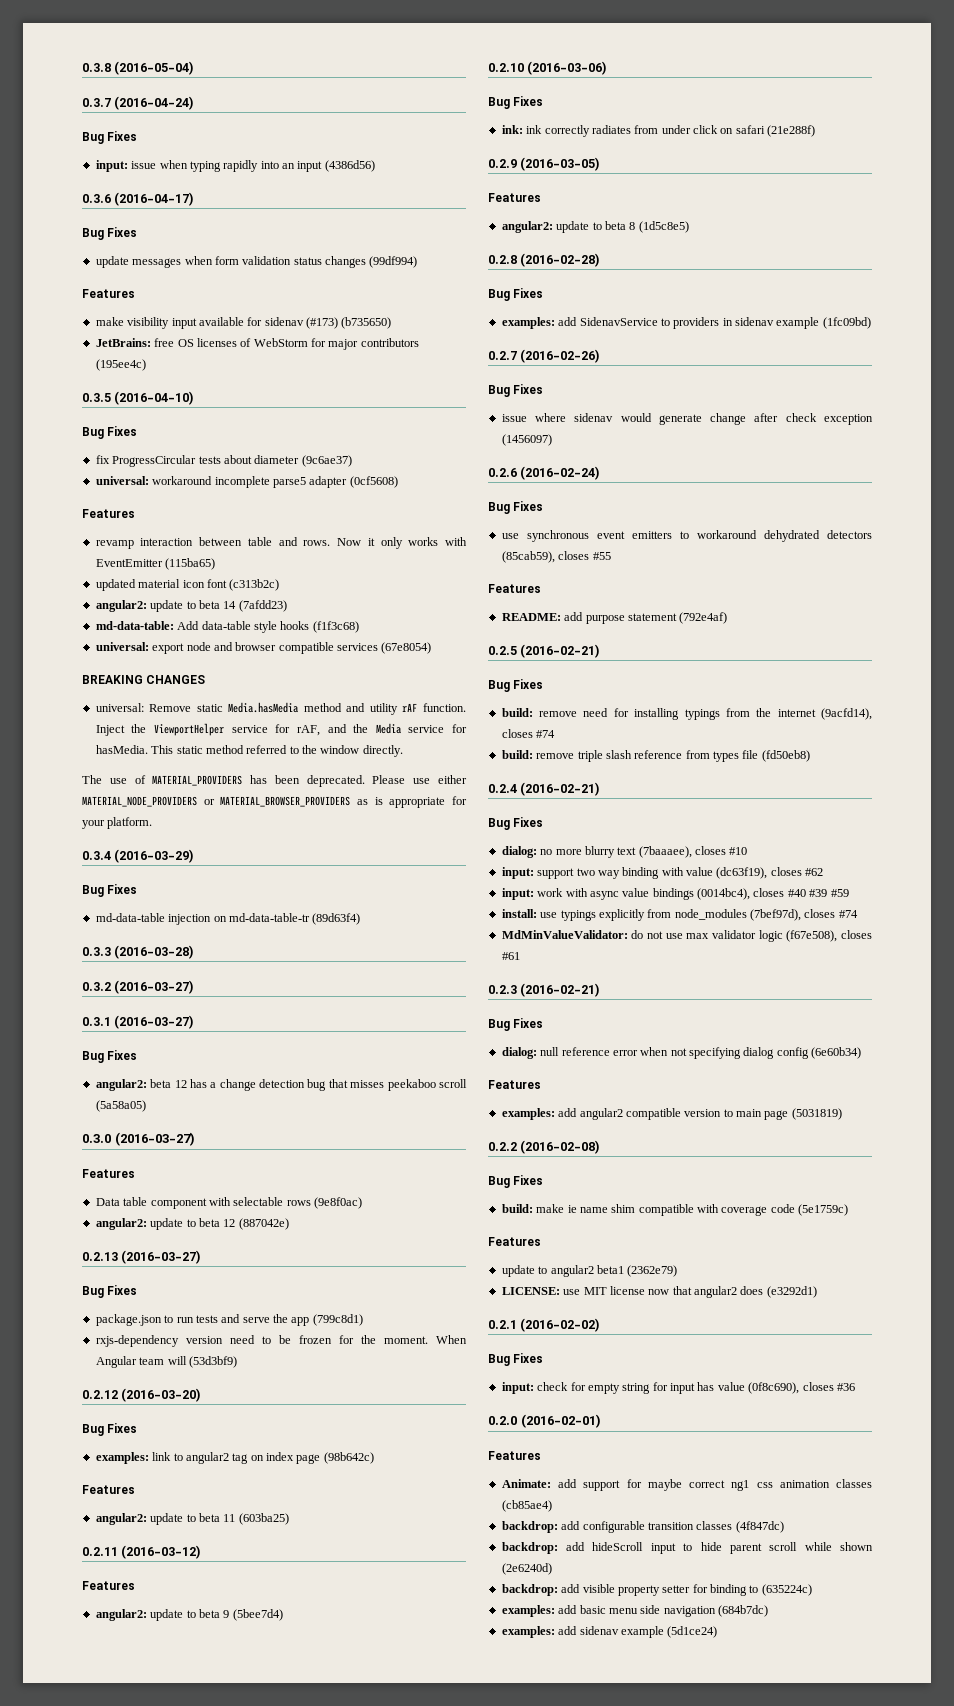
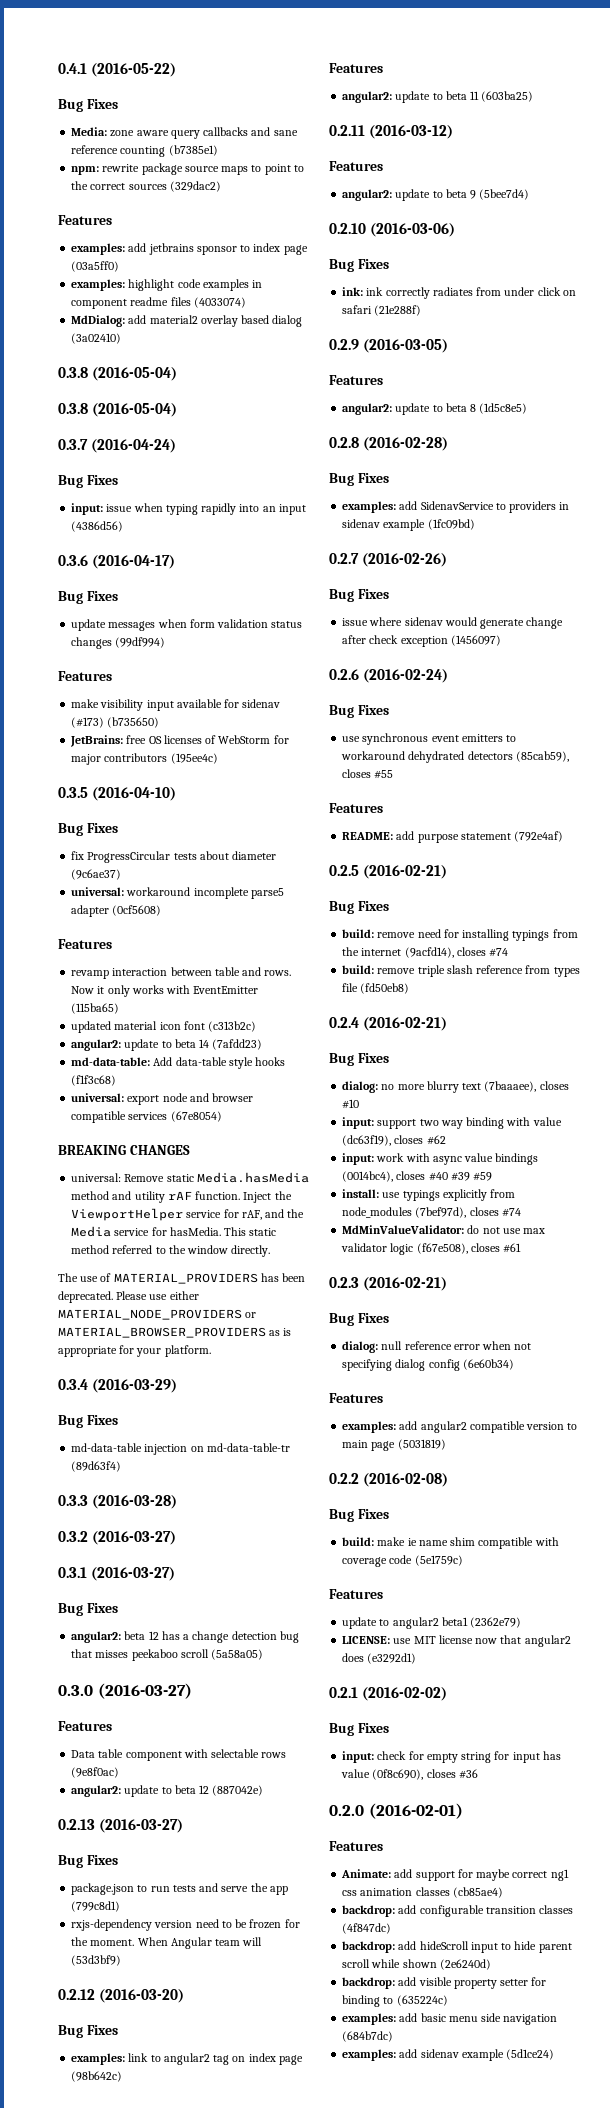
+ 0.4.1 (2016-05-22)
+ Bug Fixes
+ Media: zone aware query callbacks and sane reference counting (b7385e1)
+ npm: rewrite package source maps to point to the correct sources (329dac2)
+ Features
+ examples: add jetbrains sponsor to index page (03a5ff0)
+ examples: highlight code examples in component readme files (4033074)
+ MdDialog: add material2 overlay based dialog (3a02410)
+ 0.3.8 (2016-05-04)

